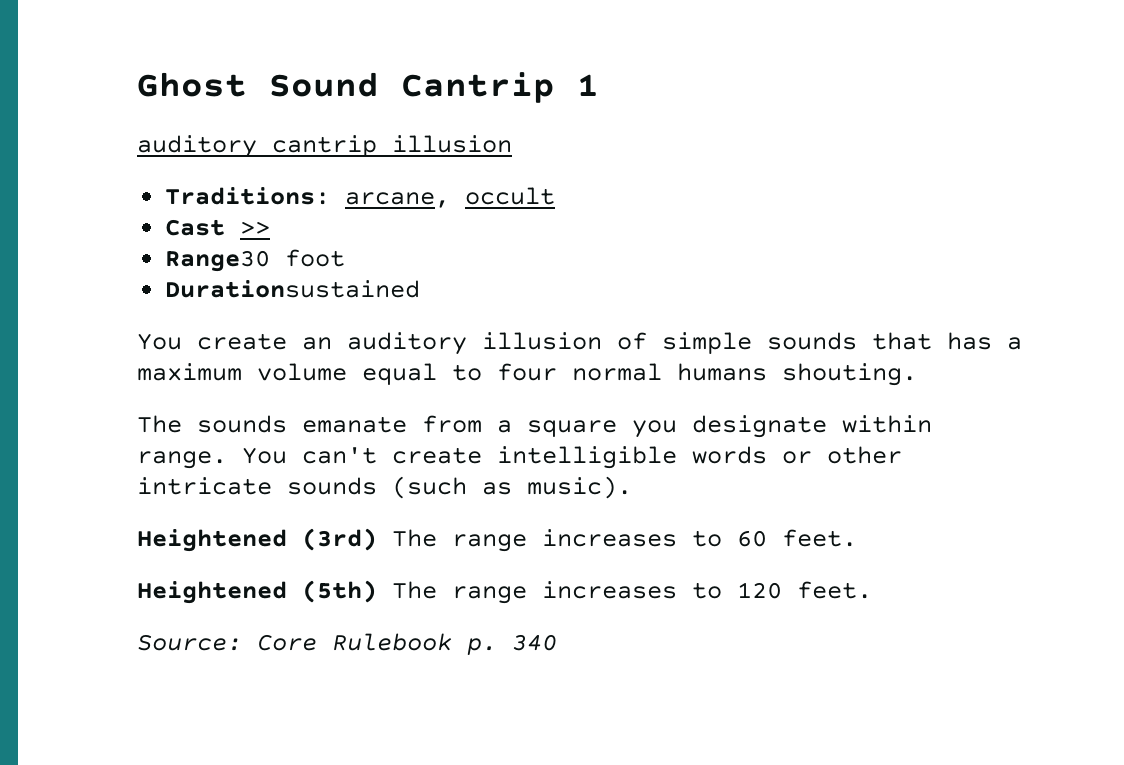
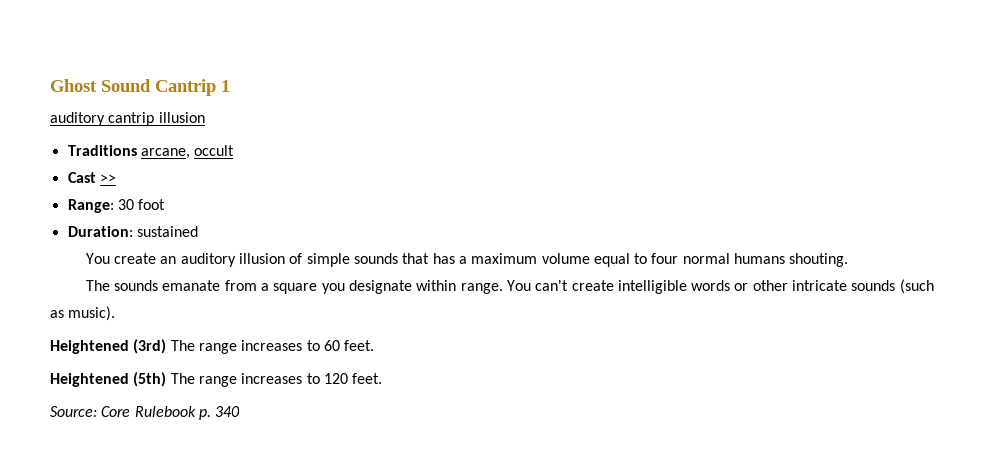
- Traditions: arcane, occult
+ Traditions arcane, occult
- Range30 foot
+ Range: 30 foot
- Durationsustained
+ Duration: sustained

